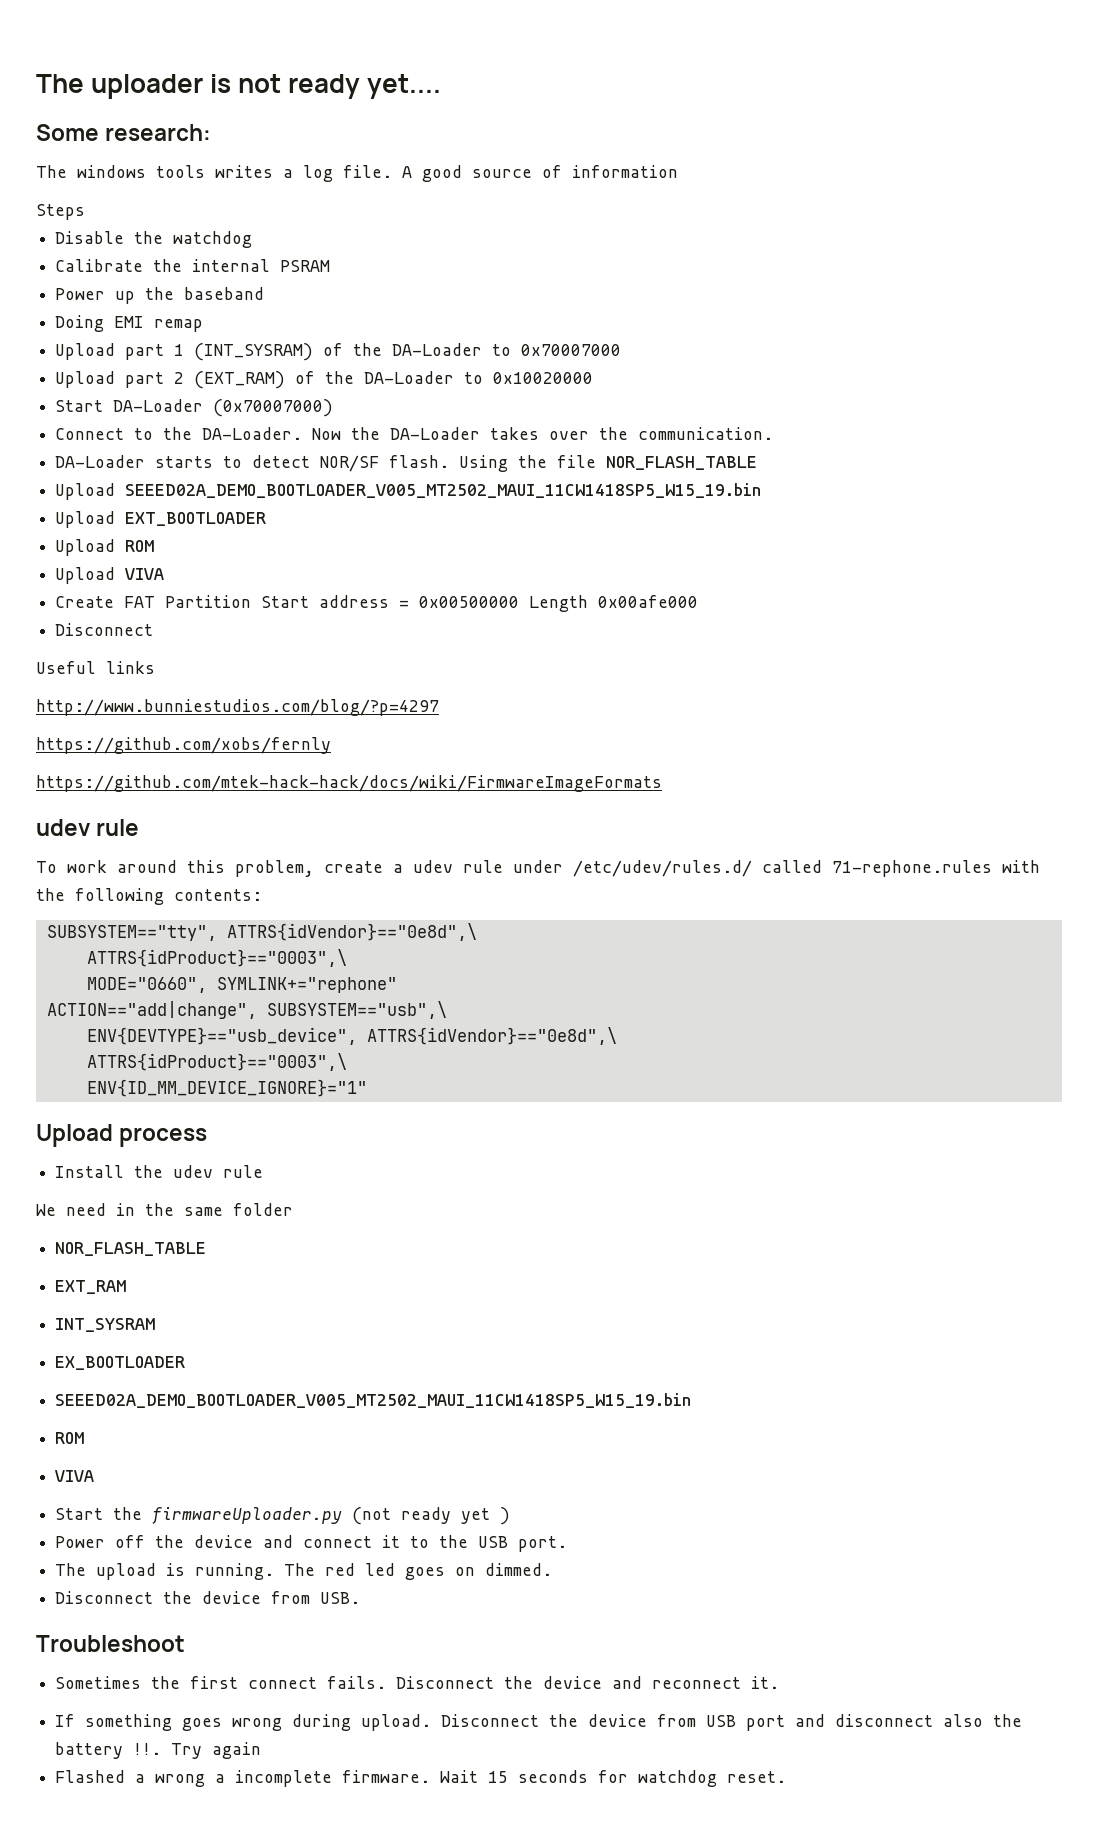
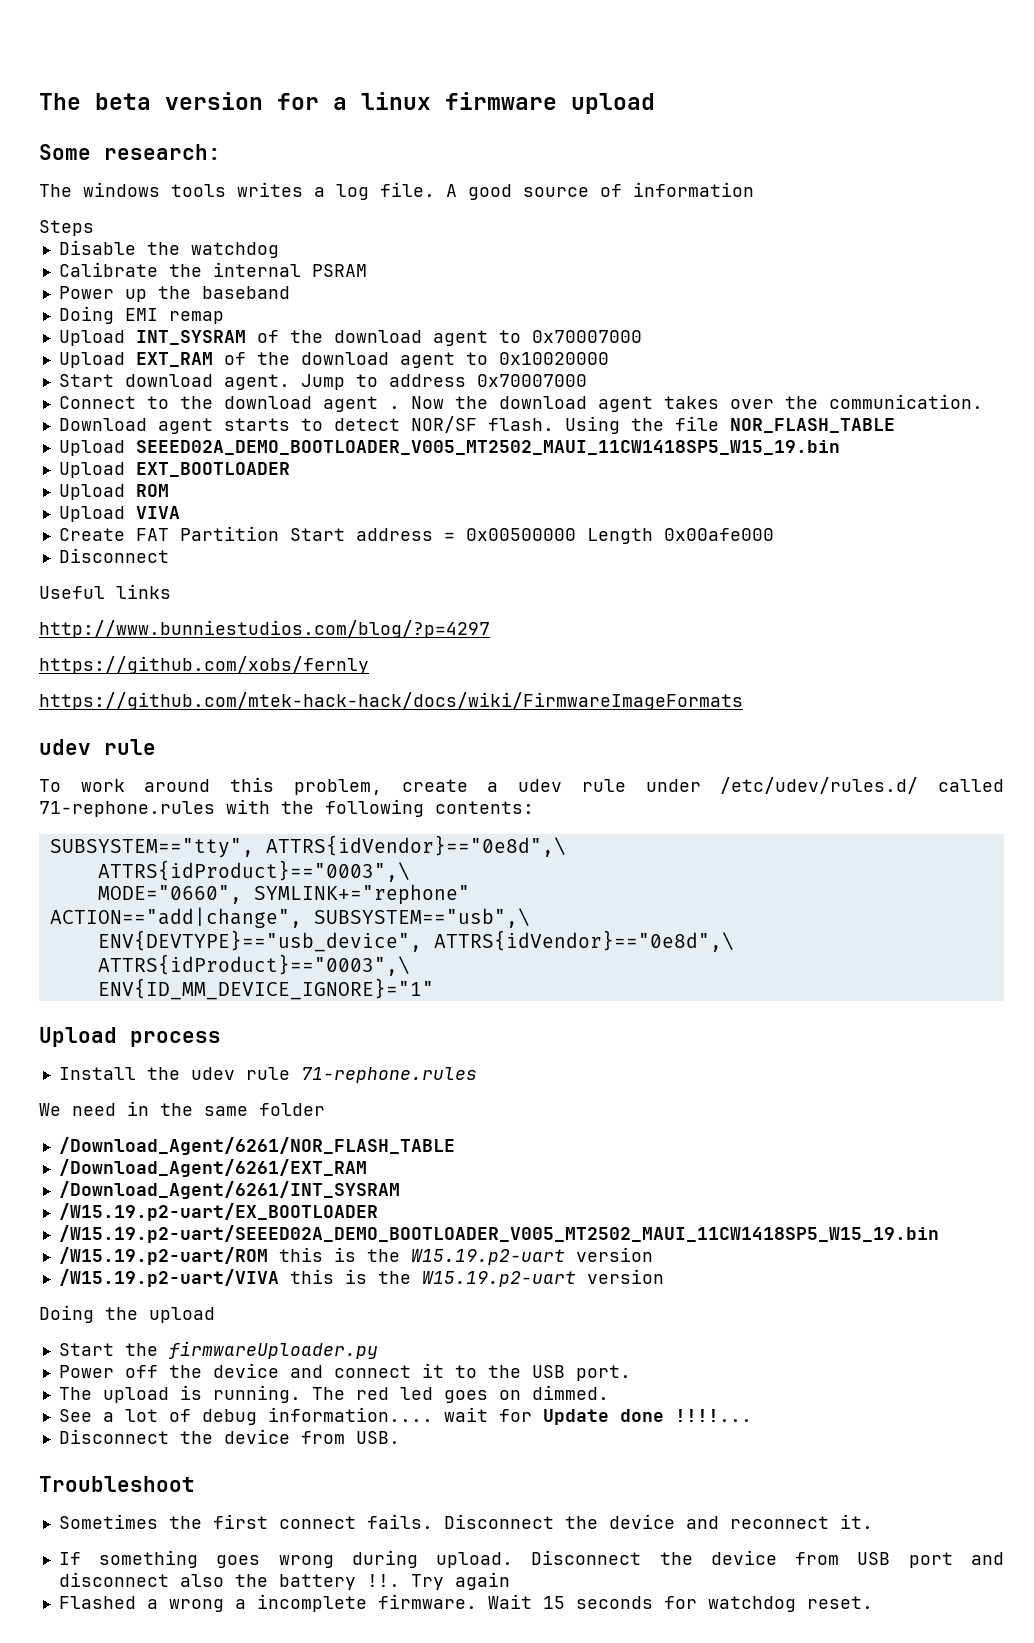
- The uploader is not ready yet....
+ The beta version for a linux firmware upload
- Upload part 1 (INT_SYSRAM) of the DA-Loader to 0x70007000
- Upload part 2 (EXT_RAM) of the DA-Loader to 0x10020000
- Start DA-Loader (0x70007000)
- Connect to the DA-Loader. Now the DA-Loader takes over the communication.
+ Upload INT_SYSRAM of the download agent to 0x70007000
+ Upload EXT_RAM of the download agent to 0x10020000
+ Start download agent. Jump to address 0x70007000
+ Connect to the download agent . Now the download agent takes over the communication.
- DA-Loader starts to detect NOR/SF flash.
+ Download agent starts to detect NOR/SF flash.
- Install the udev rule
+ Install the udev rule 71-rephone.rules
  We need in the same folder
- NOR_FLASH_TABLE
- EXT_RAM
- INT_SYSRAM
- EX_BOOTLOADER
- SEEED02A_DEMO_BOOTLOADER_V005_MT2502_MAUI_11CW1418SP5_W15_19.bin
- ROM
- VIVA
+ /Download_Agent/6261/NOR_FLASH_TABLE
+ /Download_Agent/6261/EXT_RAM
+ /Download_Agent/6261/INT_SYSRAM
+ /W15.19.p2-uart/EX_BOOTLOADER
+ /W15.19.p2-uart/SEEED02A_DEMO_BOOTLOADER_V005_MT2502_MAUI_11CW1418SP5_W15_19.bin
+ /W15.19.p2-uart/ROM this is the W15.19.p2-uart version
+ /W15.19.p2-uart/VIVA this is the W15.19.p2-uart version
+ Doing the upload
- Start the firmwareUploader.py (not ready yet )
+ Start the firmwareUploader.py
+ See a lot of debug information.... wait for Update done !!!!...

